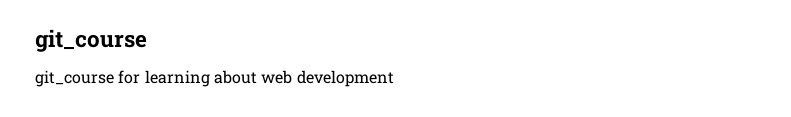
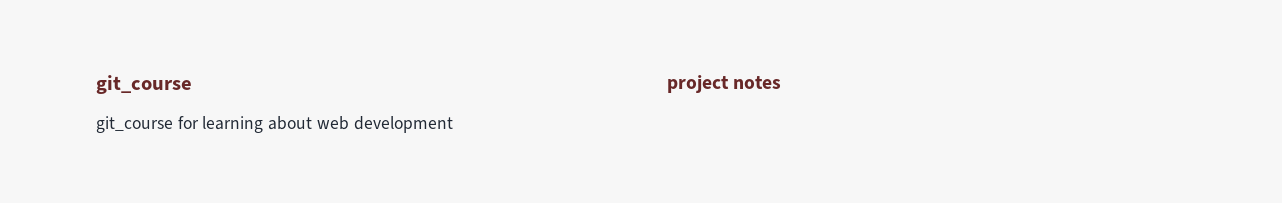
+ project notes

